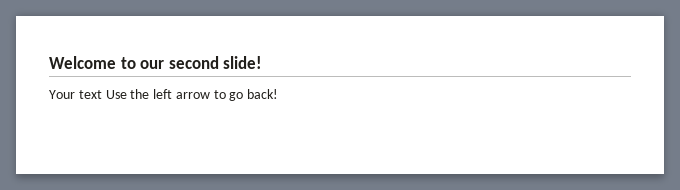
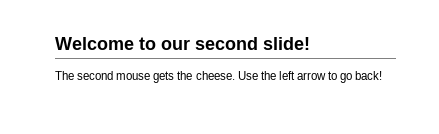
- Your text Use the left arrow to go back!
+ The second mouse gets the cheese. Use the left arrow to go back!

